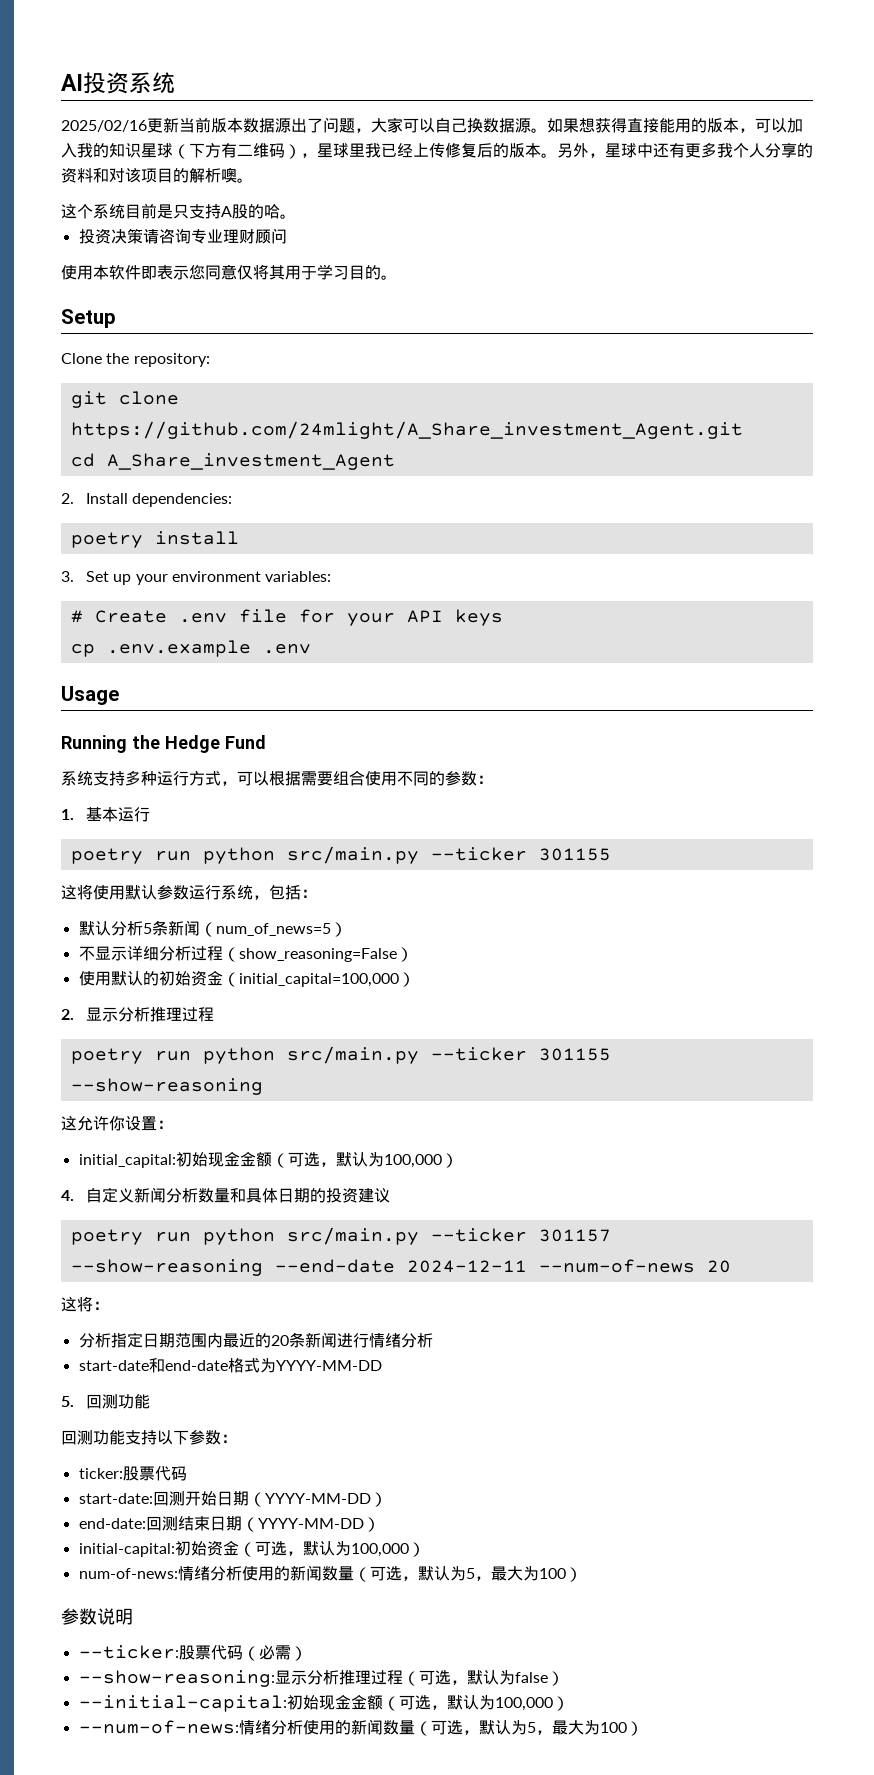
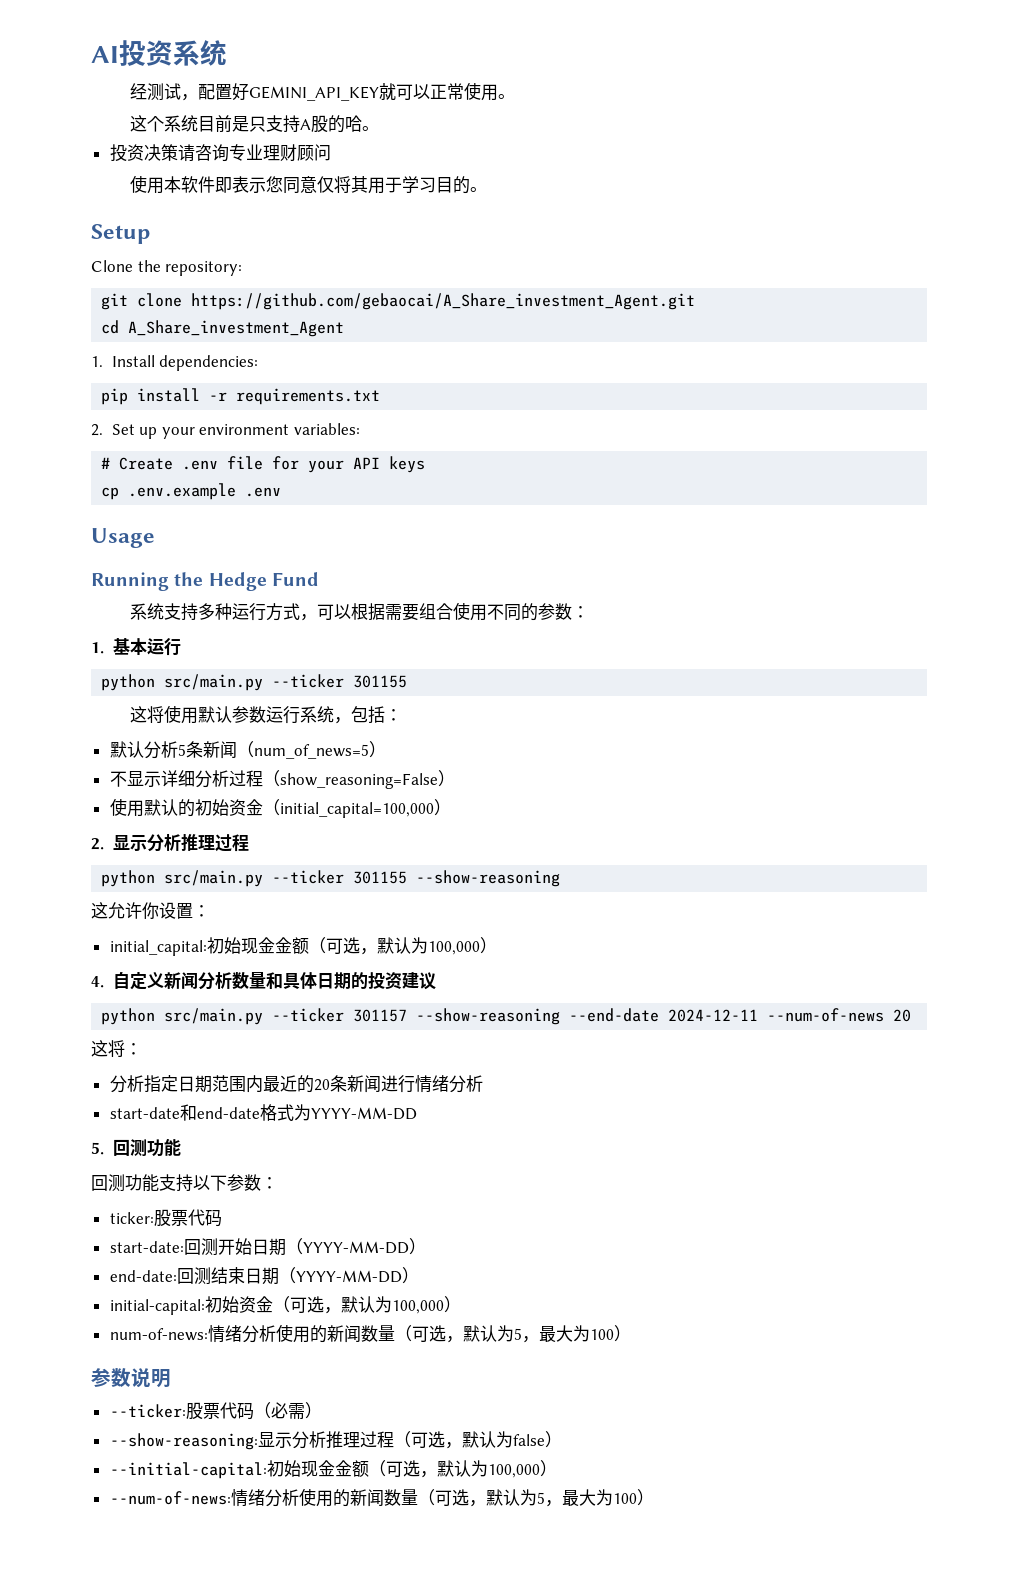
- 2025/02/16更新当前版本数据源出了问题，大家可以自己换数据源。如果想获得直接能用的版本，可以加入我的知识星球（下方有二维码），星球里我已经上传修复后的版本。另外，星球中还有更多我个人分享的资料和对该项目的解析噢。
+ 经测试，配置好GEMINI_API_KEY就可以正常使用。
- git clone https://github.com/24mlight/A_Share_investment_Agent.git
+ git clone https://github.com/gebaocai/A_Share_investment_Agent.git
- 2. Install dependencies:
+ 1. Install dependencies:
- poetry install
- 3. Set up your environment variables:
+ pip install -r requirements.txt
+ 2. Set up your environment variables:
  1.基本运行
- poetry run python src/main.py --ticker 301155
+ python src/main.py --ticker 301155
- poetry run python src/main.py --ticker 301155 --show-reasoning
+ python src/main.py --ticker 301155 --show-reasoning
- poetry run python src/main.py --ticker 301157 --show-reasoning --end-date 2024-12-11 --num-of-news 20
+ python src/main.py --ticker 301157 --show-reasoning --end-date 2024-12-11 --num-of-news 20

